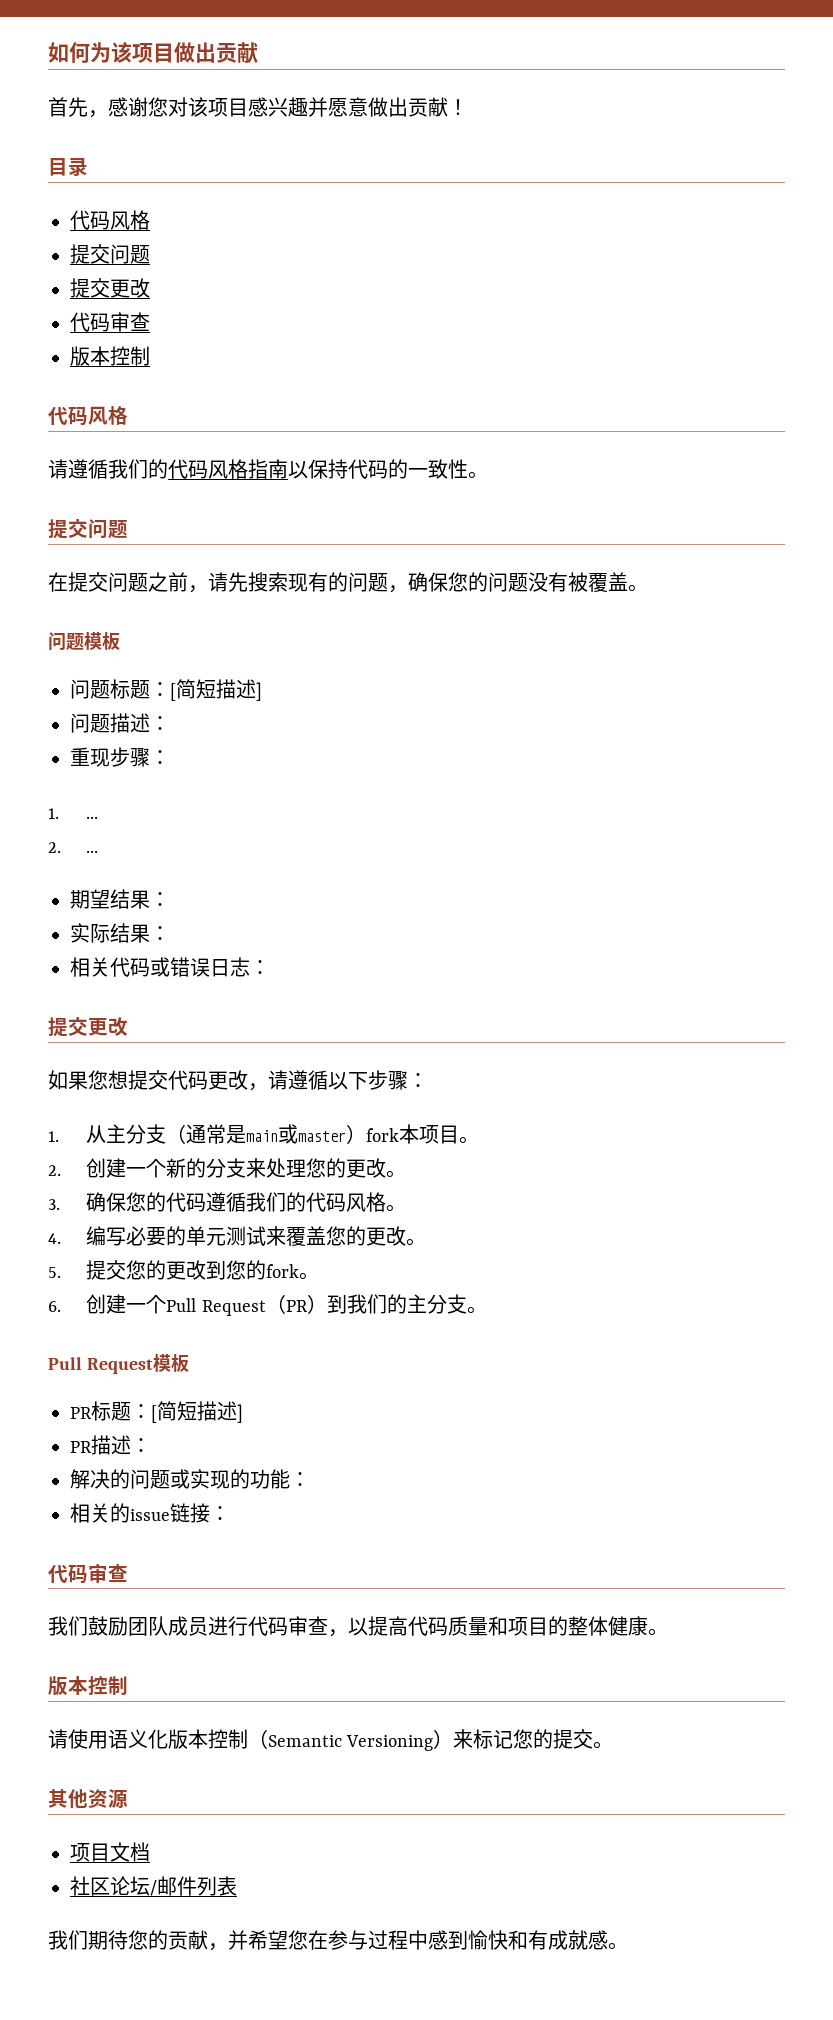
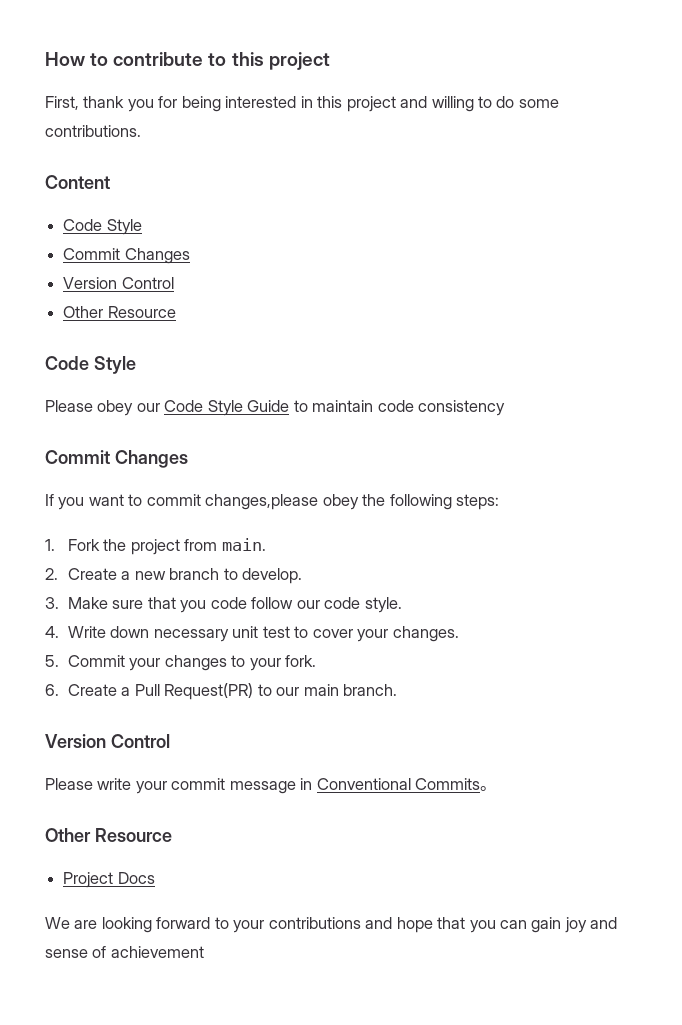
- 如何为该项目做出贡献
- 首先，感谢您对该项目感兴趣并愿意做出贡献！
- 目录
- 代码风格
- 提交问题
- 提交更改
- 代码审查
- 版本控制
- 代码风格
- 请遵循我们的代码风格指南以保持代码的一致性。
- 提交问题
- 在提交问题之前，请先搜索现有的问题，确保您的问题没有被覆盖。
- 问题模板
- 问题标题：[简短描述]
- 问题描述：
- 重现步骤：
- 1. ...
- 2. ...
- 期望结果：
- 实际结果：
- 相关代码或错误日志：
- 提交更改
- 如果您想提交代码更改，请遵循以下步骤：
- 1.从主分支（通常是main或master）fork本项目。
- 2.创建一个新的分支来处理您的更改。
- 3.确保您的代码遵循我们的代码风格。
- 4.编写必要的单元测试来覆盖您的更改。
- 5.提交您的更改到您的fork。
- 6.创建一个Pull Request（PR）到我们的主分支。
- Pull Request模板
- PR标题：[简短描述]
- PR描述：
- 解决的问题或实现的功能：
- 相关的issue链接：
- 代码审查
- 我们鼓励团队成员进行代码审查，以提高代码质量和项目的整体健康。
- 版本控制
- 请使用语义化版本控制（Semantic Versioning）来标记您的提交。
- 其他资源
- 项目文档
- 社区论坛/邮件列表
- 我们期待您的贡献，并希望您在参与过程中感到愉快和有成就感。
+ How to contribute to this project
+ First, thank you for being interested in this project and willing to do some contributions.
+ Content
+ Code Style
+ Commit Changes
+ Version Control
+ Other Resource
+ Code Style
+ Please obey our Code Style Guide to maintain code consistency
+ Commit Changes
+ If you want to commit changes,please obey the following steps:
+ 1. Fork the project from main.
+ 2. Create a new branch to develop.
+ 3. Make sure that you code follow our code style.
+ 4. Write down necessary unit test to cover your changes.
+ 5. Commit your changes to your fork.
+ 6. Create a Pull Request(PR) to our main branch.
+ Version Control
+ Please write your commit message in Conventional Commits。
+ Other Resource
+ Project Docs
+ We are looking forward to your contributions and hope that you can gain joy and sense of achievement

